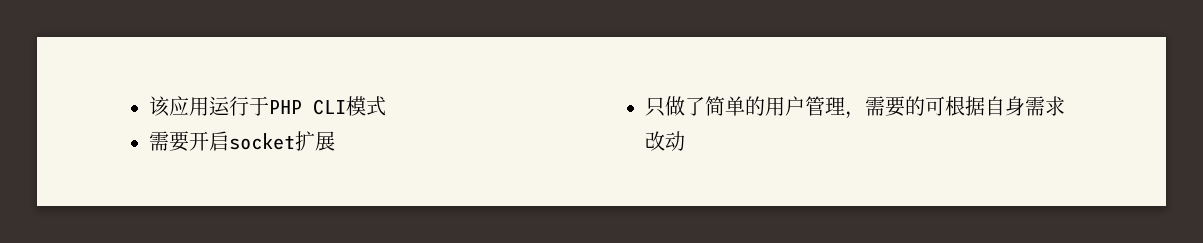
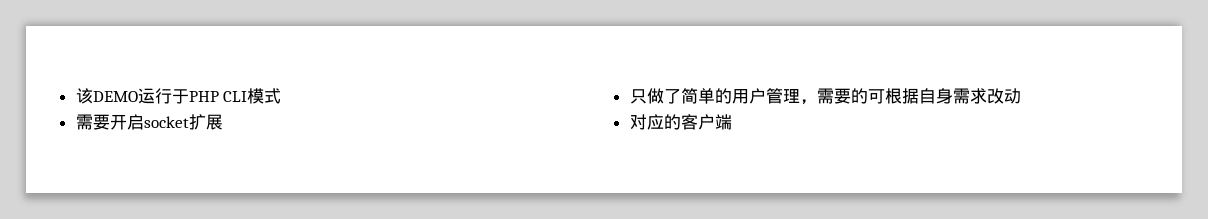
- 该应用运行于PHP CLI模式
+ 该DEMO运行于PHP CLI模式
+ 对应的客户端

